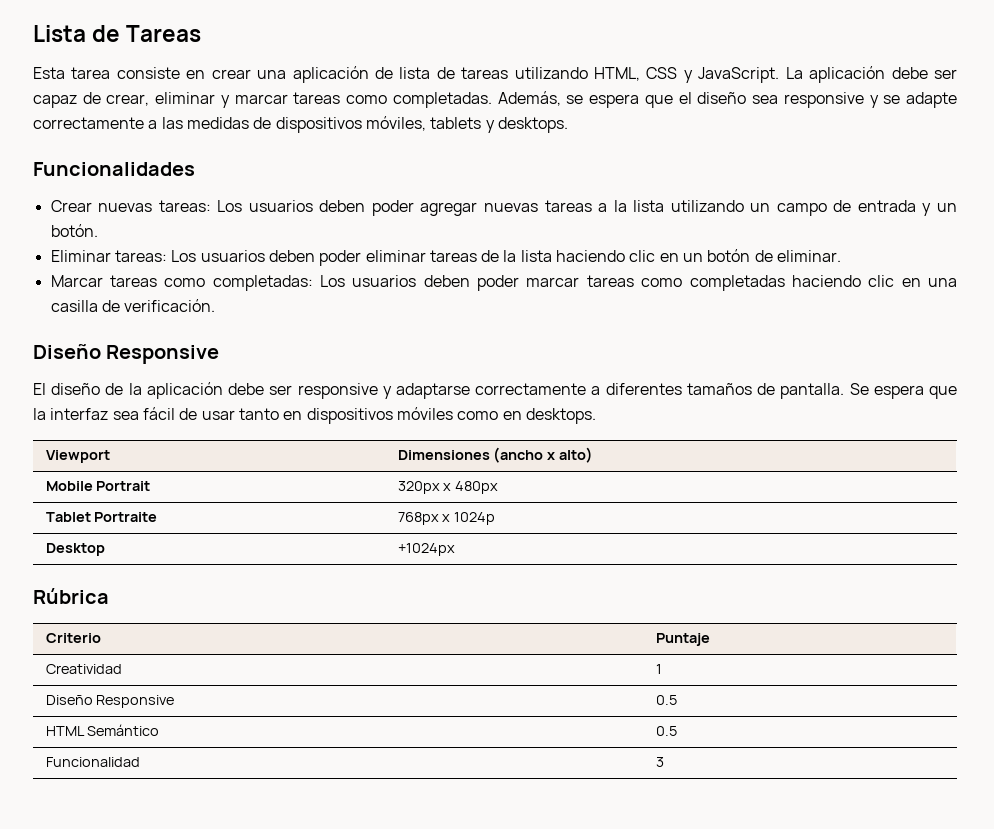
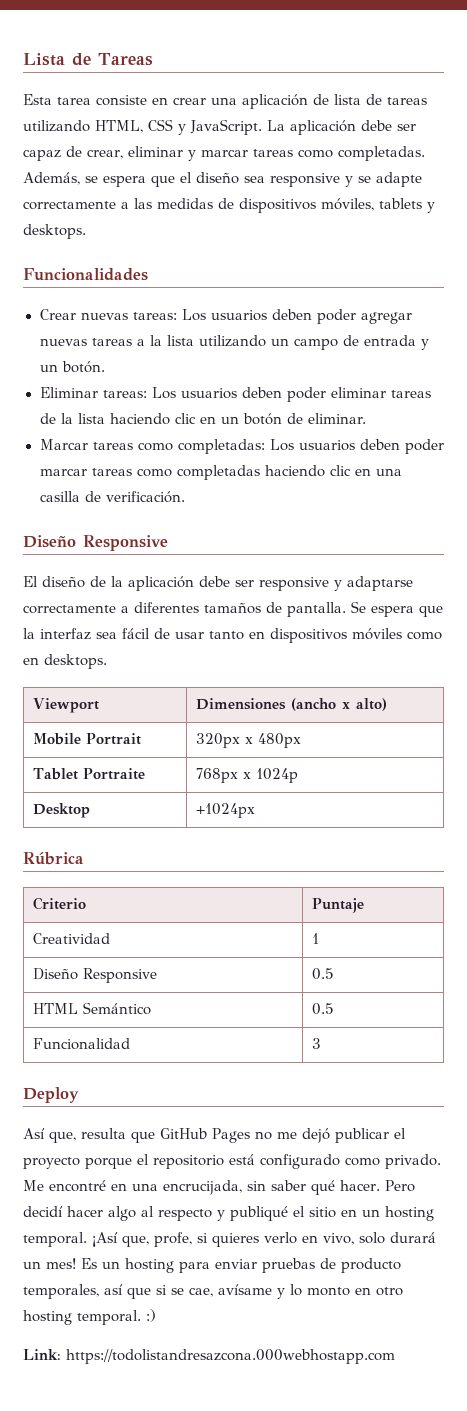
+ Deploy
+ Así que, resulta que GitHub Pages no me dejó publicar el proyecto porque el repositorio está configurado como privado. Me encontré en una encrucijada, sin saber qué hacer. Pero decidí hacer algo al respecto y publiqué el sitio en un hosting temporal. ¡Así que, profe, si quieres verlo en vivo, solo durará un mes! Es un hosting para enviar pruebas de producto temporales, así que si se cae, avísame y lo monto en otro hosting temporal. :)
+ Link: https://todolistandresazcona.000webhostapp.com

